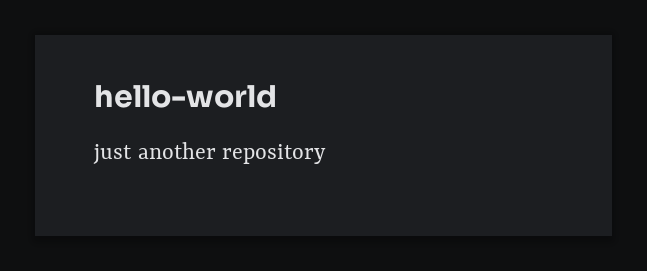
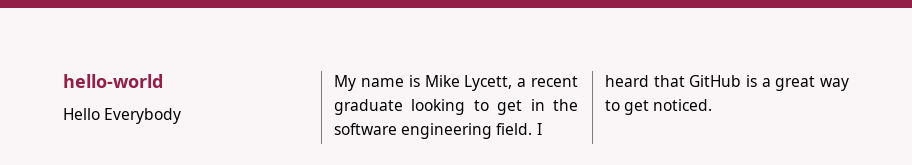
- just another repository
+ Hello Everybody
+ My name is Mike Lycett, a recent graduate looking to get in the software engineering field. I heard that GitHub is a great way to get noticed.

